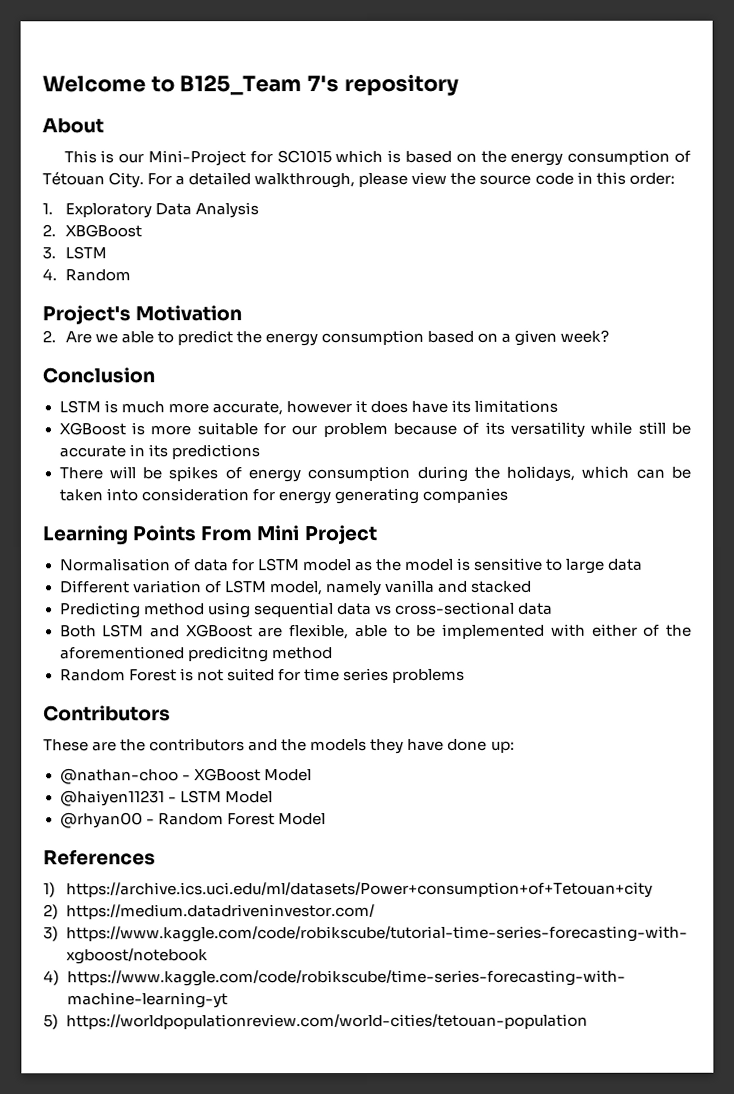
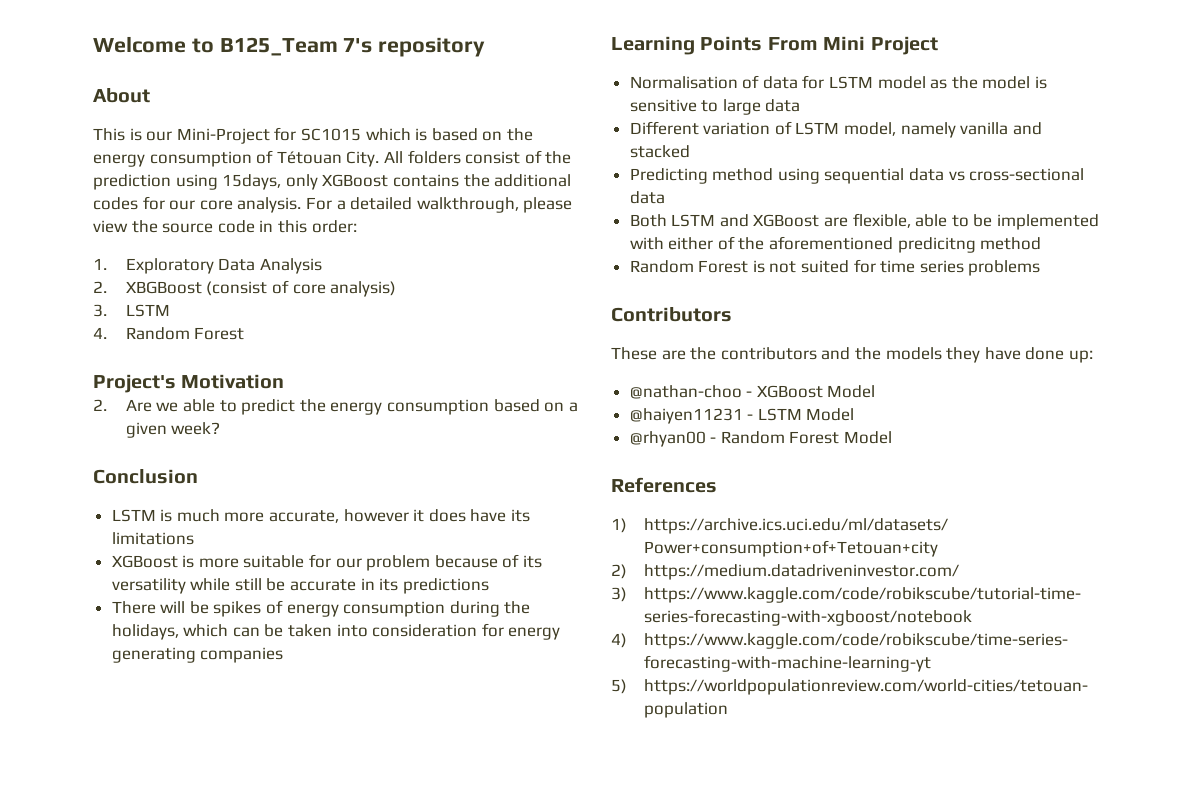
+ All folders consist of the prediction using 15days, only XGBoost contains the additional codes for our core analysis.
- 2. XBGBoost
+ 2. XBGBoost (consist of core analysis)
- 4. Random
+ 4. Random Forest

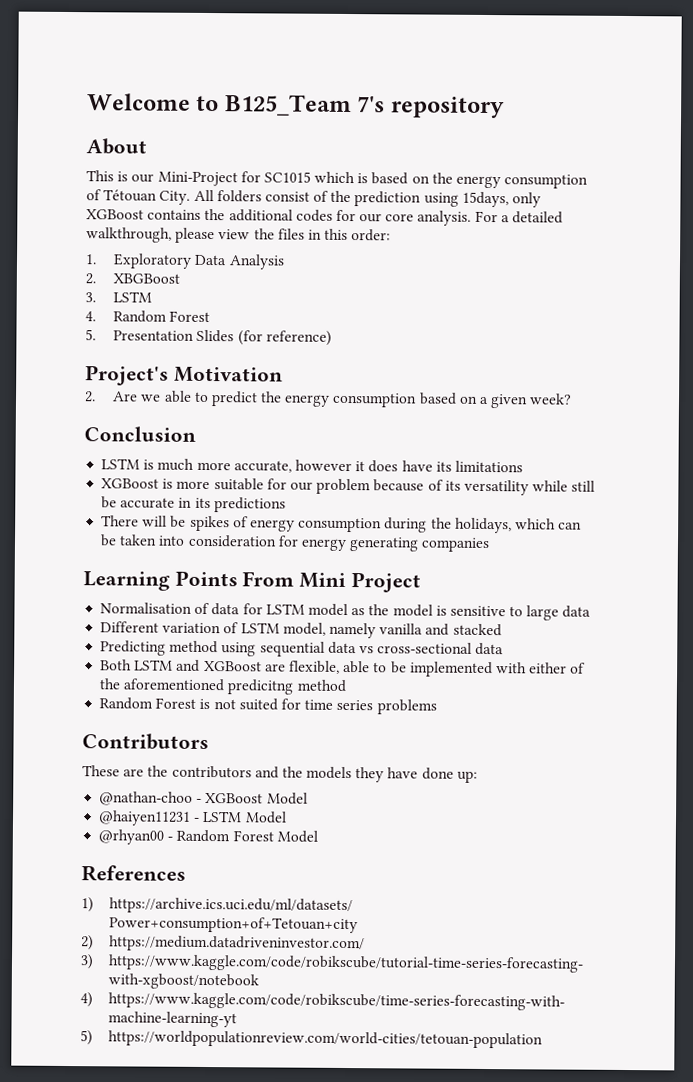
- For a detailed walkthrough, please view the source code in this order:
+ For a detailed walkthrough, please view the files in this order:
- 2. XBGBoost (consist of core analysis)
+ 2. XBGBoost
+ 5. Presentation Slides (for reference)

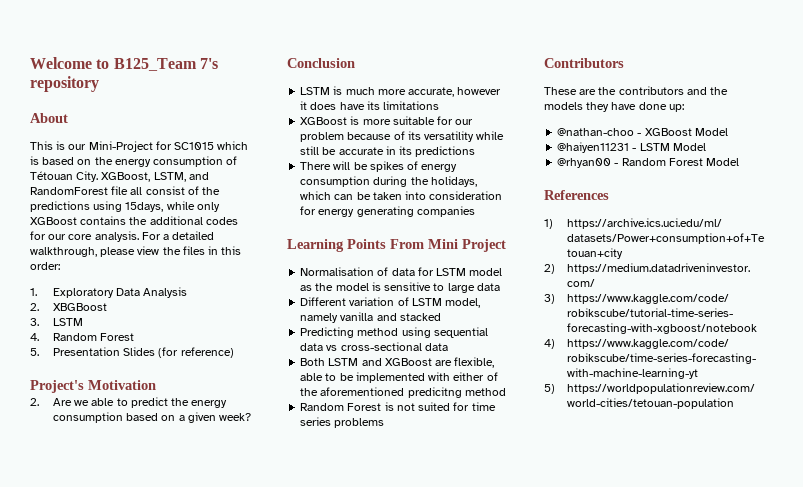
- All folders consist of the prediction using 15days, only XGBoost contains the additional codes for our core analysis.
+ XGBoost, LSTM, and RandomForest file all consist of the predictions using 15days, while only XGBoost contains the additional codes for our core analysis.

